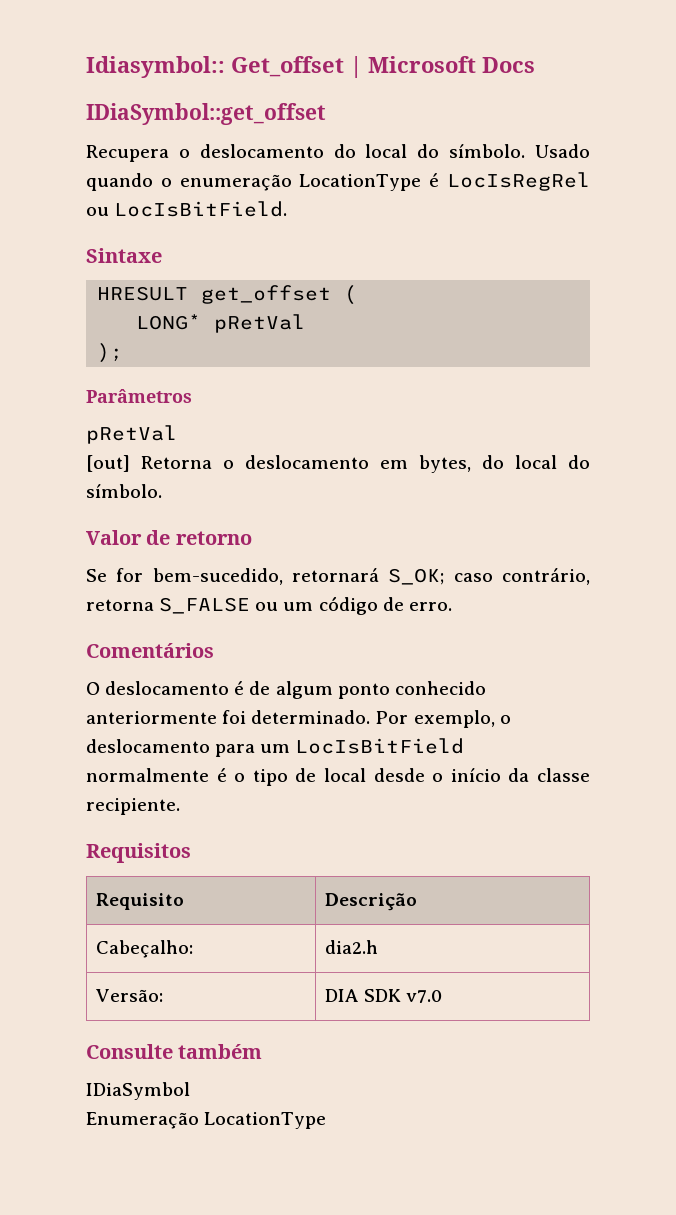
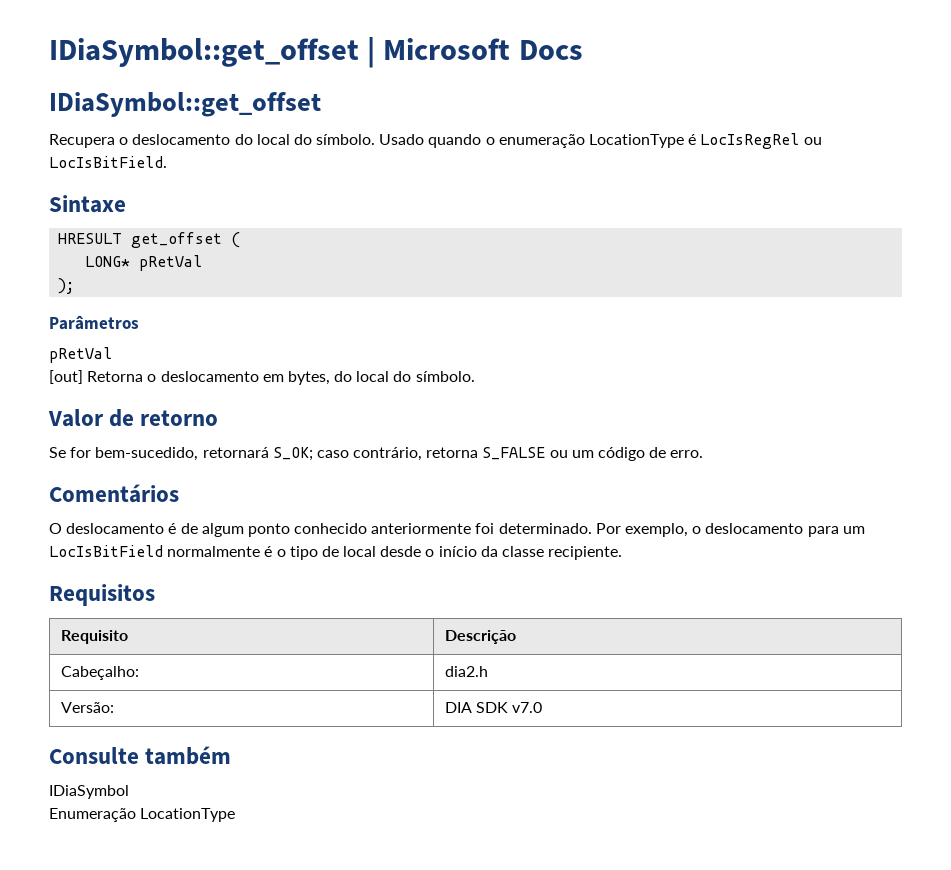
- Idiasymbol:: Get_offset | Microsoft Docs
+ IDiaSymbol::get_offset | Microsoft Docs

